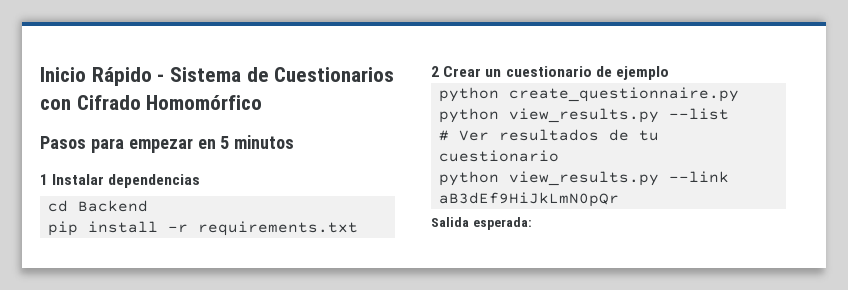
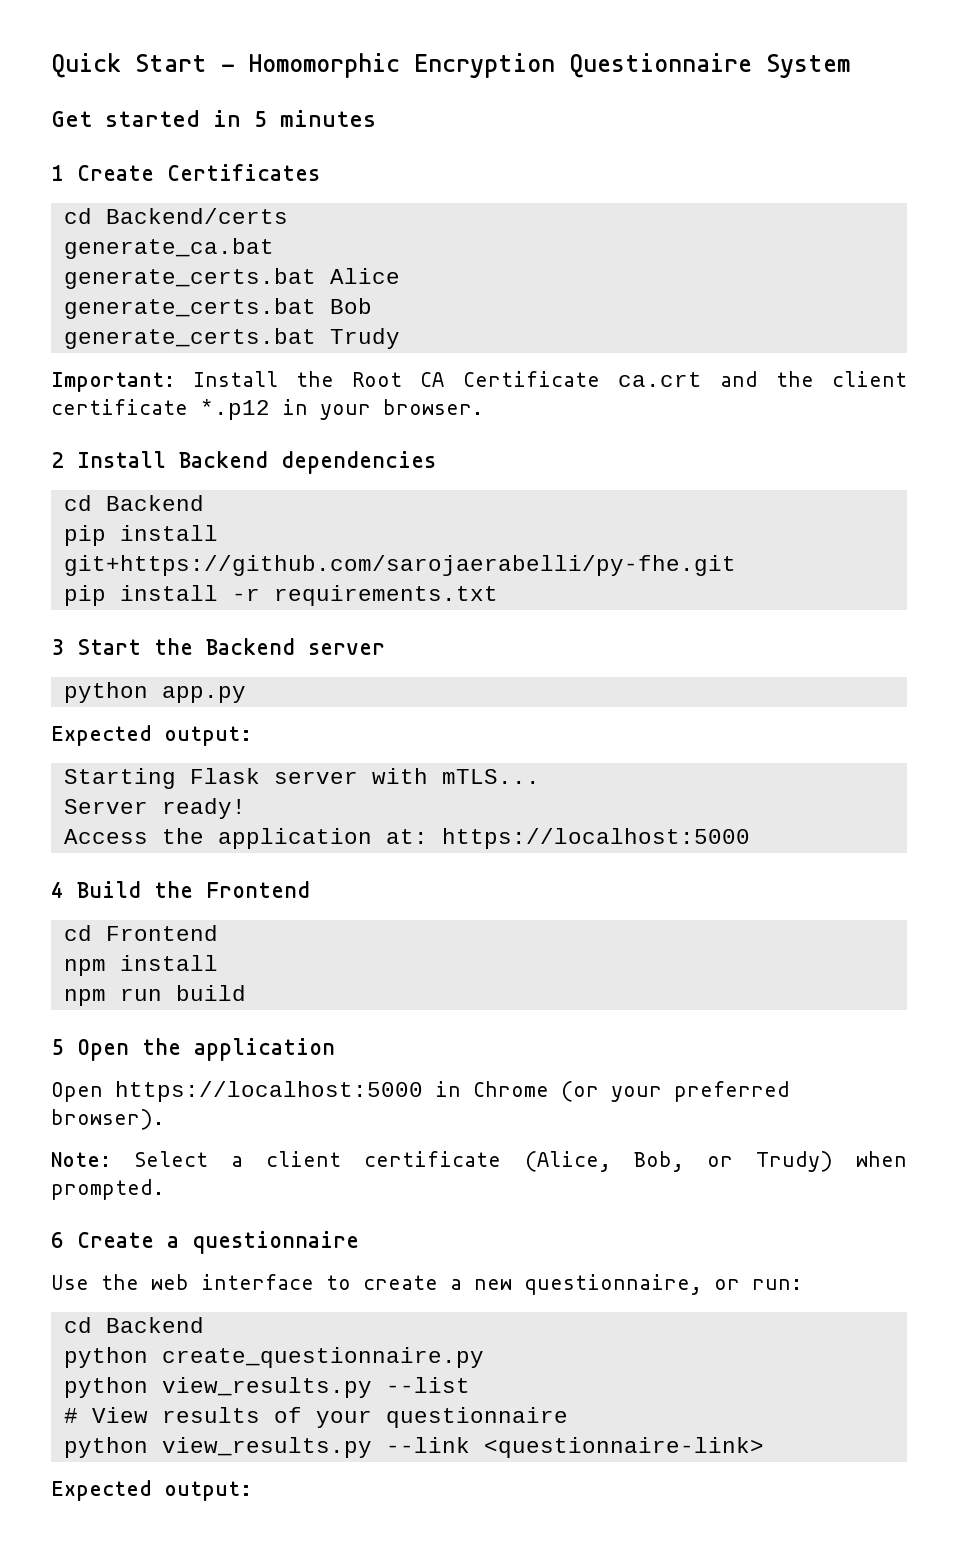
- Inicio Rápido - Sistema de Cuestionarios con Cifrado Homomórfico
- Pasos para empezar en 5 minutos
- 1 Instalar dependencias
+ Quick Start - Homomorphic Encryption Questionnaire System
+ Get started in 5 minutes
+ 1 Create Certificates
+ cd Backend/certs
+ generate_ca.bat
+ generate_certs.bat Alice
+ generate_certs.bat Bob
+ generate_certs.bat Trudy
+ Important: Install the Root CA Certificate ca.crt and the client certificate *.p12 in your browser.
+ 2 Install Backend dependencies
  cd Backend
+ pip install git+https://github.com/sarojaerabelli/py-fhe.git
- 2 Crear un cuestionario de ejemplo
+ 3 Start the Backend server
+ python app.py
+ Expected output:
+ Starting Flask server with mTLS...
+ Server ready!
+ Access the application at: https://localhost:5000
+ 4 Build the Frontend
+ cd Frontend
+ npm install
+ npm run build
+ 5 Open the application
+ Open https://localhost:5000 in Chrome (or your preferred browser).
+ Note: Select a client certificate (Alice, Bob, or Trudy) when prompted.
+ 6 Create a questionnaire
+ Use the web interface to create a new questionnaire, or run:
+ cd Backend
- # Ver resultados de tu cuestionario
+ # View results of your questionnaire
- python view_results.py --link aB3dEf9HiJkLmN0pQr
- Salida esperada:
+ python view_results.py --link <questionnaire-link>
+ Expected output:

